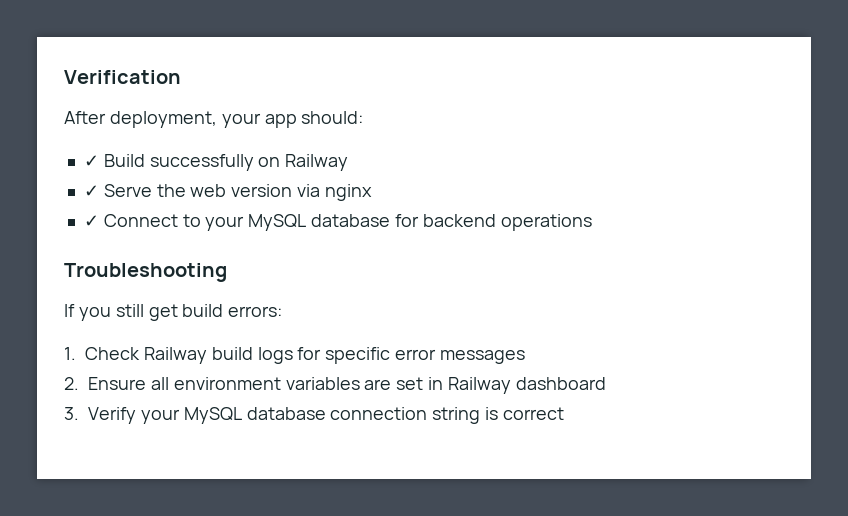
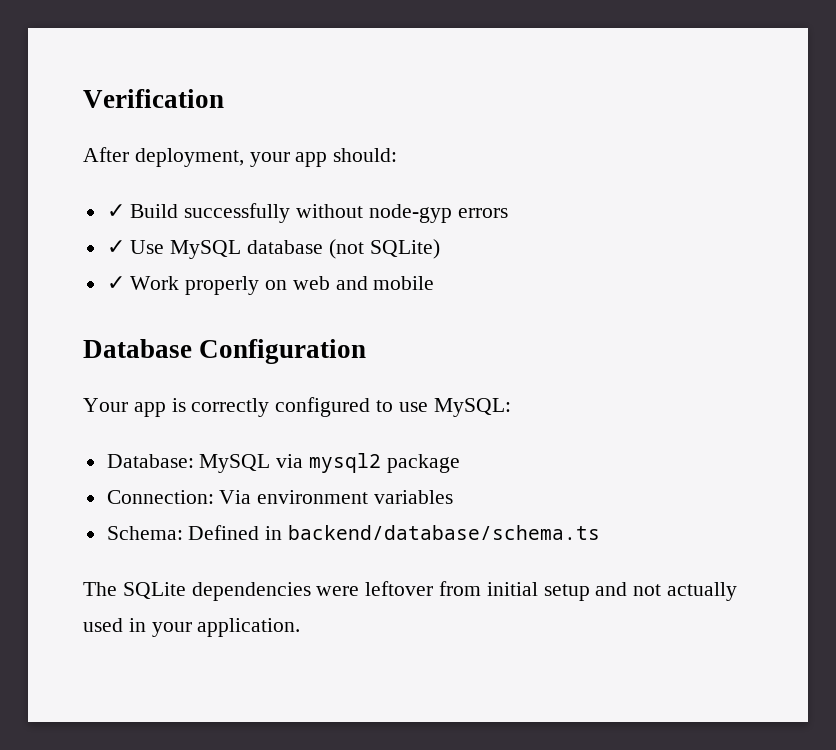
- ✓ Build successfully on Railway
- ✓ Serve the web version via nginx
- ✓ Connect to your MySQL database for backend operations
- Troubleshooting
- If you still get build errors:
- 1. Check Railway build logs for specific error messages
- 2. Ensure all environment variables are set in Railway dashboard
- 3. Verify your MySQL database connection string is correct
+ ✓ Build successfully without node-gyp errors
+ ✓ Use MySQL database (not SQLite)
+ ✓ Work properly on web and mobile
+ Database Configuration
+ Your app is correctly configured to use MySQL:
+ Database: MySQL via mysql2 package
+ Connection: Via environment variables
+ Schema: Defined in backend/database/schema.ts
+ The SQLite dependencies were leftover from initial setup and not actually used in your application.

